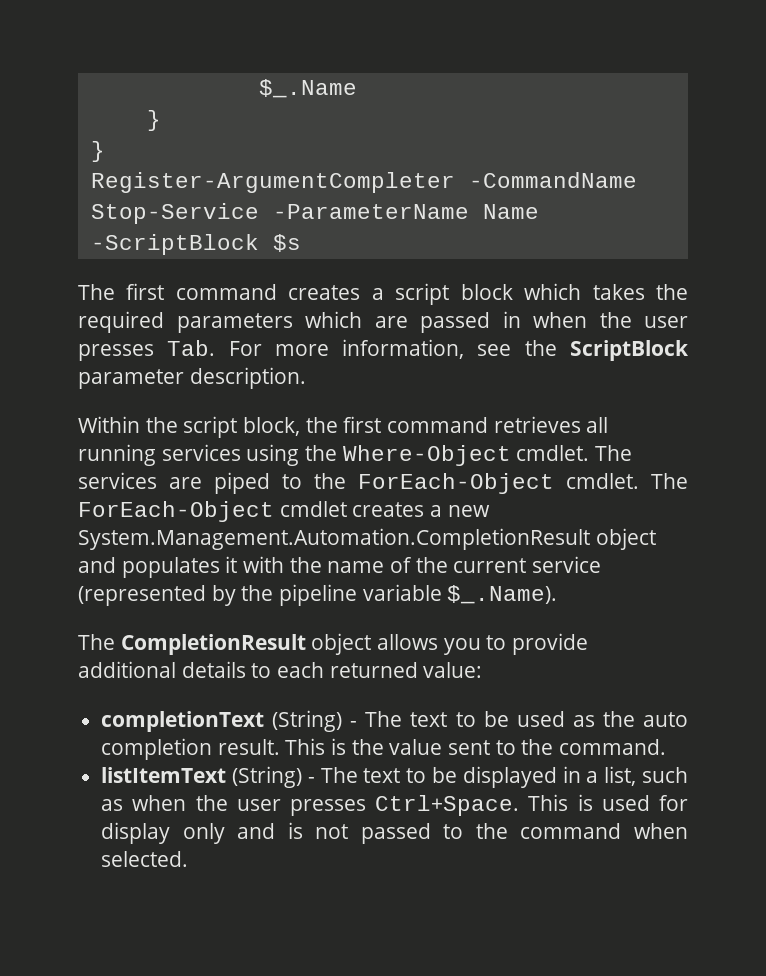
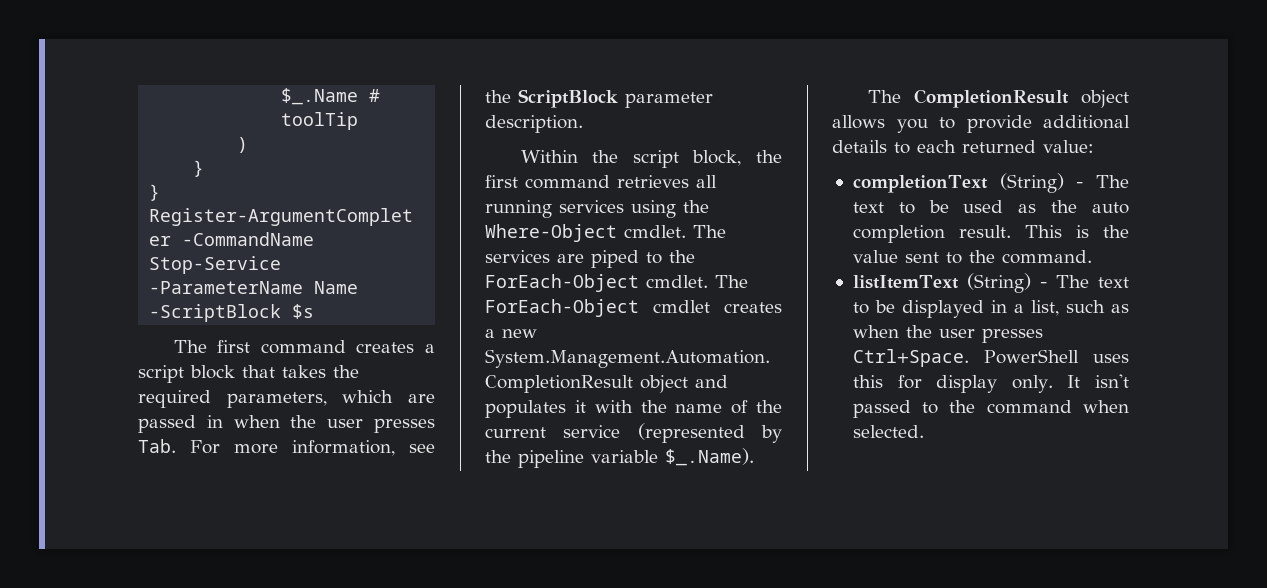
- $_.Name
+ $_.Name # toolTip
+ )
- The first command creates a script block which takes the required parameters which are passed in when the user presses Tab. For more information, see the ScriptBlock parameter description.
+ The first command creates a script block that takes the required parameters, which are passed in when the user presses Tab. For more information, see the ScriptBlock parameter description.
- This is used for display only and is not passed to the command when selected.
+ PowerShell uses this for display only. It isn't passed to the command when selected.

